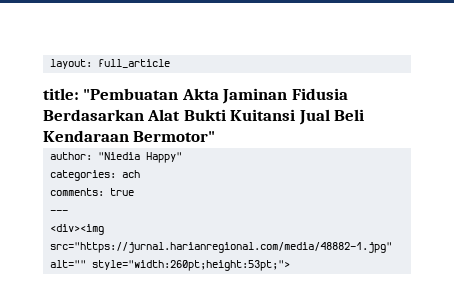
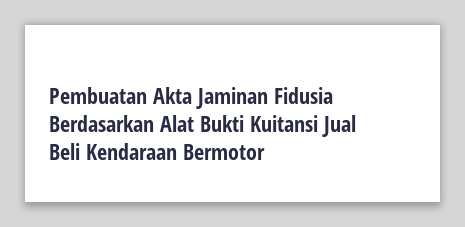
- layout: full_article
- title: "Pembuatan Akta Jaminan Fidusia Berdasarkan Alat Bukti Kuitansi Jual Beli Kendaraan Bermotor"
- author: "Niedia Happy"
- categories: ach
- comments: true
- ---
- <div><img src="https://jurnal.harianregional.com/media/48882-1.jpg" alt="" style="width:260pt;height:53pt;">
+ Pembuatan Akta Jaminan Fidusia Berdasarkan Alat Bukti Kuitansi Jual Beli Kendaraan Bermotor

